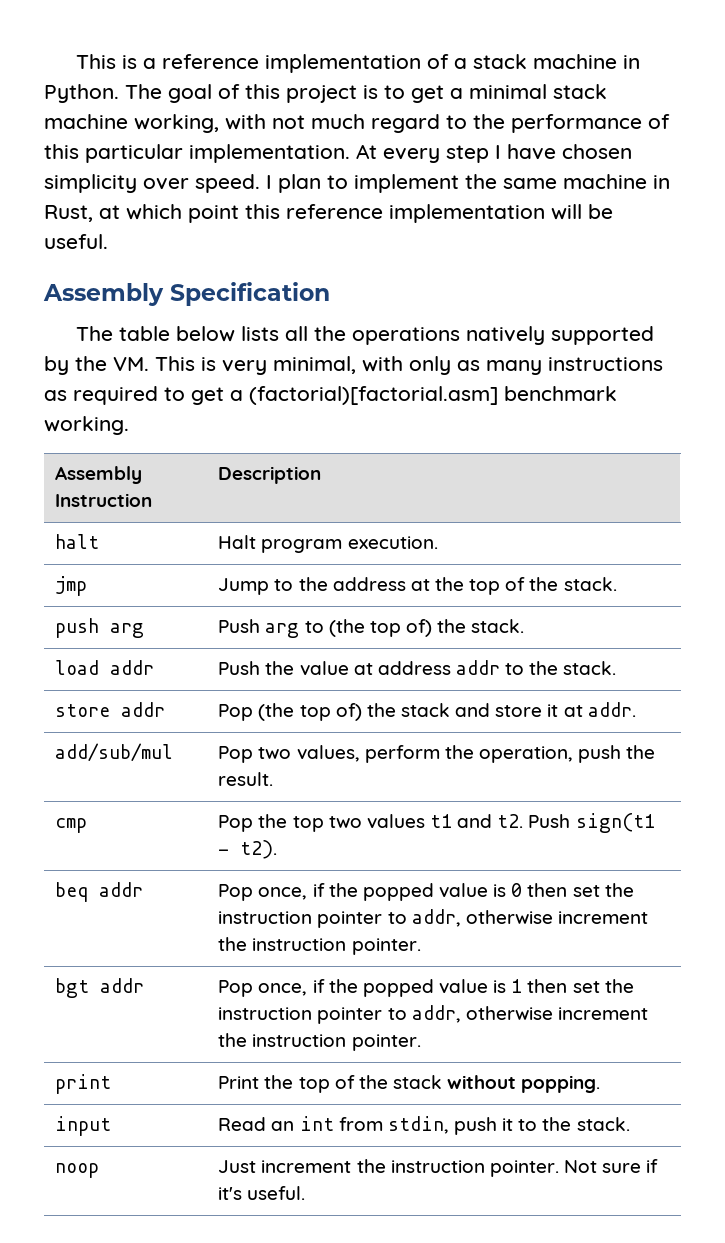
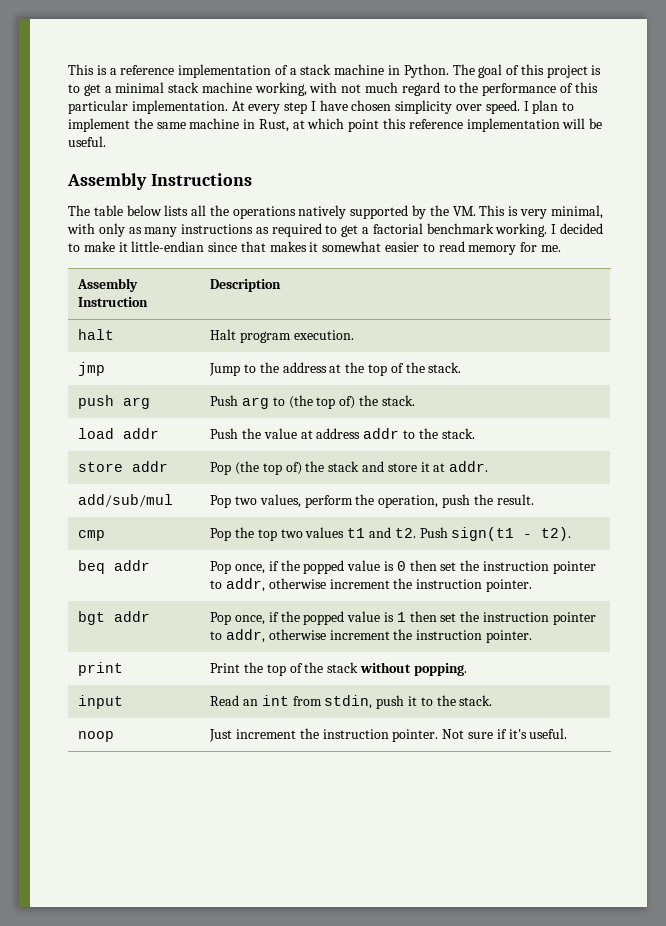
- Assembly Specification
+ Assembly Instructions
- The table below lists all the operations natively supported by the VM. This is very minimal, with only as many instructions as required to get a (factorial)[factorial.asm] benchmark working.
+ The table below lists all the operations natively supported by the VM. This is very minimal, with only as many instructions as required to get a factorial benchmark working. I decided to make it little-endian since that makes it somewhat easier to read memory for me.

